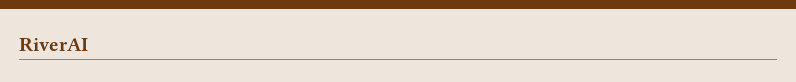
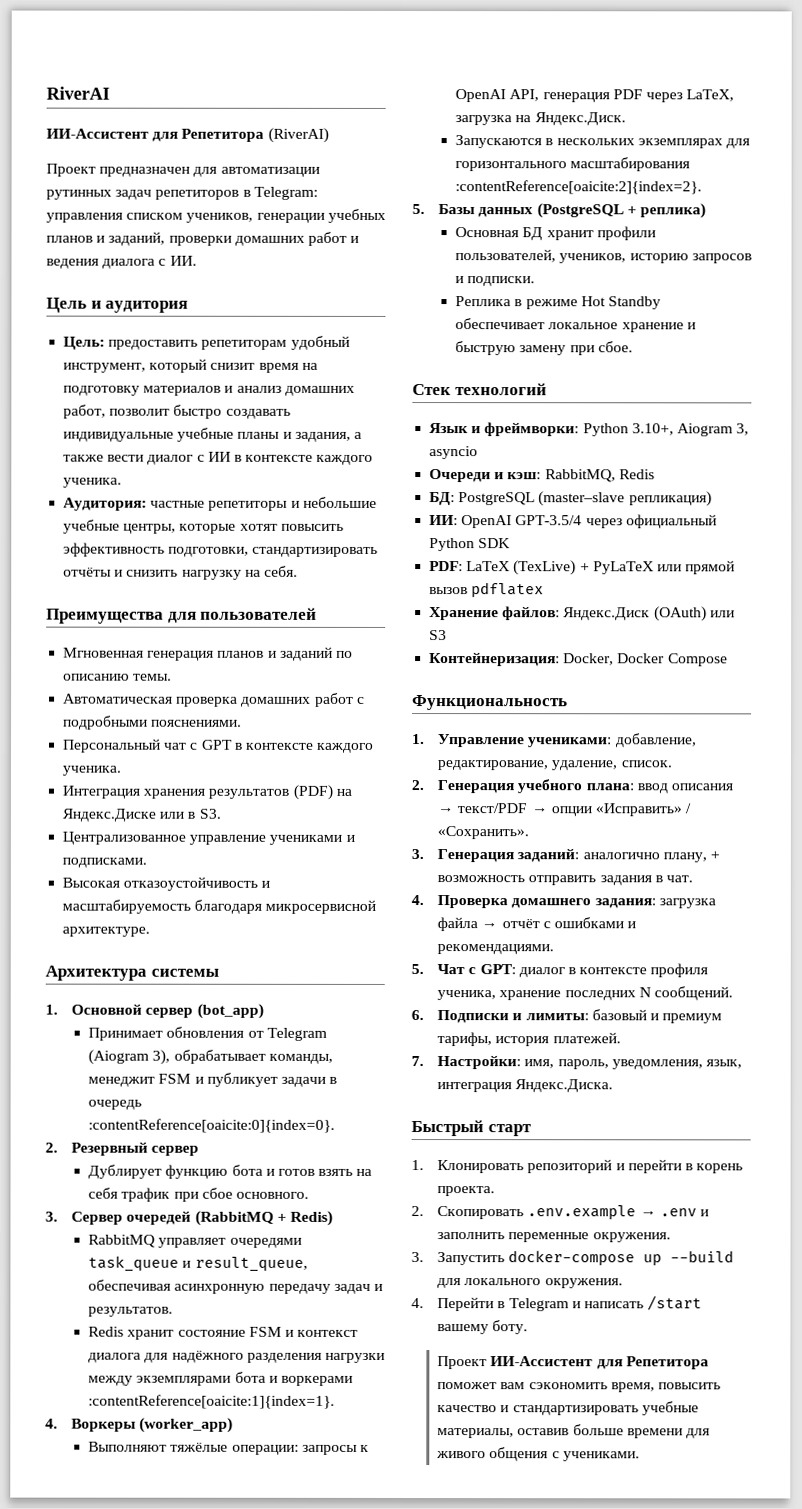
+ ИИ-Ассистент для Репетитора (RiverAI)
+ Проект предназначен для автоматизации рутинных задач репетиторов в Telegram: управления списком учеников, генерации учебных планов и заданий, проверки домашних работ и ведения диалога с ИИ.
+ Цель и аудитория
+ Цель: предоставить репетиторам удобный инструмент, который снизит время на подготовку материалов и анализ домашних работ, позволит быстро создавать индивидуальные учебные планы и задания, а также вести диалог с ИИ в контексте каждого ученика.
+ Аудитория: частные репетиторы и небольшие учебные центры, которые хотят повысить эффективность подготовки, стандартизировать отчёты и снизить нагрузку на себя.
+ Преимущества для пользователей
+ Мгновенная генерация планов и заданий по описанию темы.
+ Автоматическая проверка домашних работ с подробными пояснениями.
+ Персональный чат с GPT в контексте каждого ученика.
+ Интеграция хранения результатов (PDF) на Яндекс.Диске или в S3.
+ Централизованное управление учениками и подписками.
+ Высокая отказоустойчивость и масштабируемость благодаря микросервисной архитектуре.
+ Архитектура системы
+ 1. Основной сервер (bot_app)
+ Принимает обновления от Telegram (Aiogram 3), обрабатывает команды, менеджит FSM и публикует задачи в очередь :contentReference[oaicite:0]{index=0}.
+ 2. Резервный сервер
+ Дублирует функцию бота и готов взять на себя трафик при сбое основного.
+ 3. Сервер очередей (RabbitMQ + Redis)
+ RabbitMQ управляет очередями task_queue и result_queue, обеспечивая асинхронную передачу задач и результатов.
+ Redis хранит состояние FSM и контекст диалога для надёжного разделения нагрузки между экземплярами бота и воркерами :contentReference[oaicite:1]{index=1}.
+ 4. Воркеры (worker_app)
+ Выполняют тяжёлые операции: запросы к OpenAI API, генерация PDF через LaTeX, загрузка на Яндекс.Диск.
+ Запускаются в нескольких экземплярах для горизонтального масштабирования :contentReference[oaicite:2]{index=2}.
+ 5. Базы данных (PostgreSQL + реплика)
+ Основная БД хранит профили пользователей, учеников, историю запросов и подписки.
+ Реплика в режиме Hot Standby обеспечивает локальное хранение и быструю замену при сбое.
+ Стек технологий
+ Язык и фреймворки: Python 3.10+, Aiogram 3, asyncio
+ Очереди и кэш: RabbitMQ, Redis
+ БД: PostgreSQL (master–slave репликация)
+ ИИ: OpenAI GPT-3.5/4 через официальный Python SDK
+ PDF: LaTeX (TexLive) + PyLaTeX или прямой вызов pdflatex
+ Хранение файлов: Яндекс.Диск (OAuth) или S3
+ Контейнеризация: Docker, Docker Compose
+ Функциональность
+ 1. Управление учениками: добавление, редактирование, удаление, список.
+ 2. Генерация учебного плана: ввод описания → текст/PDF → опции «Исправить» / «Сохранить».
+ 3. Генерация заданий: аналогично плану, + возможность отправить задания в чат.
+ 4. Проверка домашнего задания: загрузка файла → отчёт с ошибками и рекомендациями.
+ 5. Чат с GPT: диалог в контексте профиля ученика, хранение последних N сообщений.
+ 6. Подписки и лимиты: базовый и премиум тарифы, история платежей.
+ 7. Настройки: имя, пароль, уведомления, язык, интеграция Яндекс.Диска.
+ Быстрый старт
+ 1. Клонировать репозиторий и перейти в корень проекта.
+ 2. Скопировать .env.example → .env и заполнить переменные окружения.
+ 3. Запустить docker-compose up --build для локального окружения.
+ 4. Перейти в Telegram и написать /start вашему боту.
+ Проект ИИ-Ассистент для Репетитора поможет вам сэкономить время, повысить качество и стандартизировать учебные материалы, оставив больше времени для живого общения с учениками.

